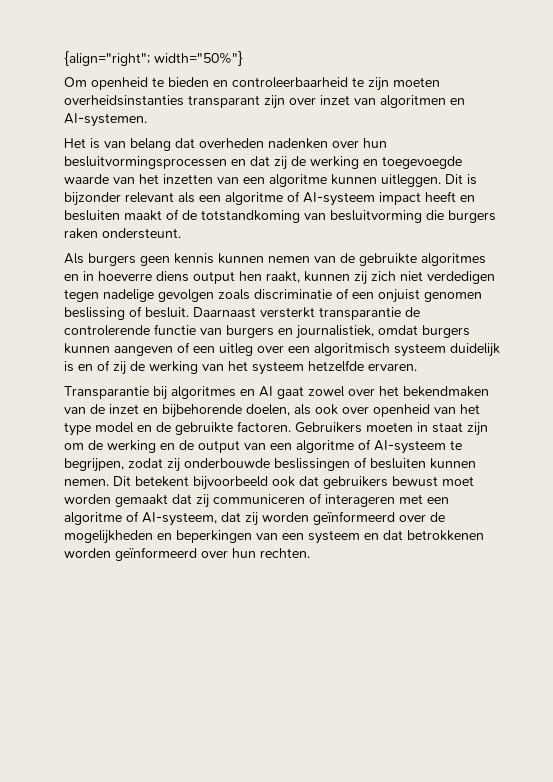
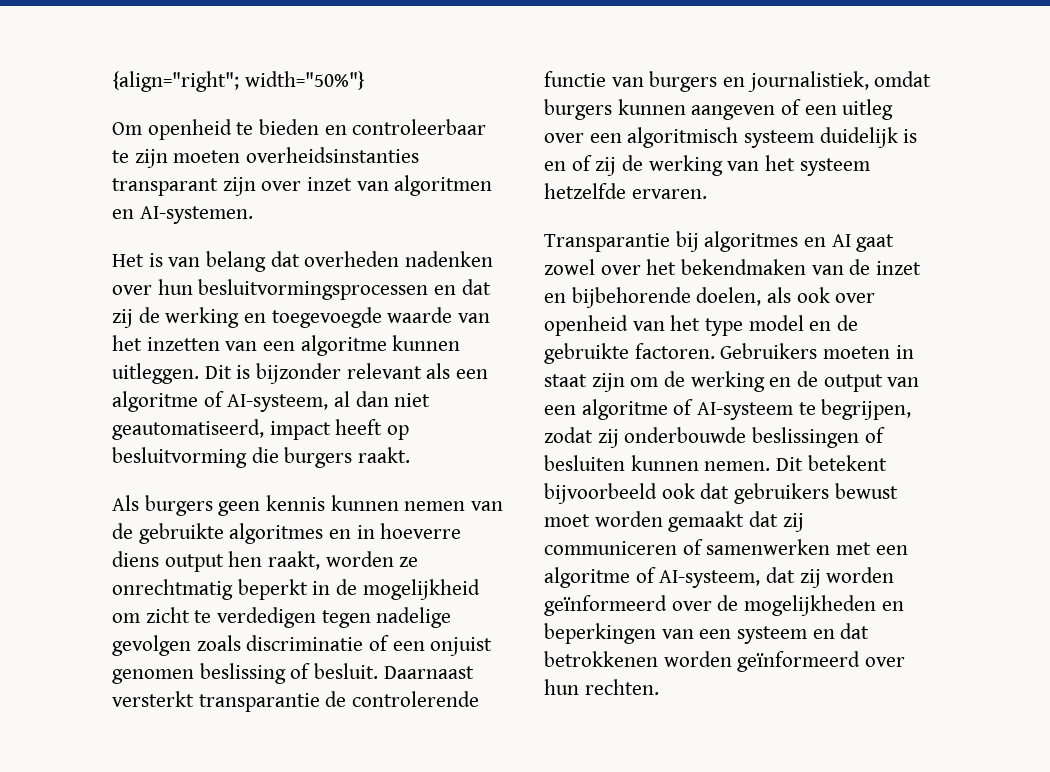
- Om openheid te bieden en controleerbaarheid te zijn moeten overheidsinstanties transparant zijn over inzet van algoritmen en AI-systemen.
+ Om openheid te bieden en controleerbaar te zijn moeten overheidsinstanties transparant zijn over inzet van algoritmen en AI-systemen.
- Dit is bijzonder relevant als een algoritme of AI-systeem impact heeft en besluiten maakt of de totstandkoming van besluitvorming die burgers raken ondersteunt.
+ Dit is bijzonder relevant als een algoritme of AI-systeem, al dan niet geautomatiseerd, impact heeft op besluitvorming die burgers raakt.
- Als burgers geen kennis kunnen nemen van de gebruikte algoritmes en in hoeverre diens output hen raakt, kunnen zij zich niet verdedigen tegen nadelige gevolgen zoals discriminatie of een onjuist genomen beslissing of besluit.
+ Als burgers geen kennis kunnen nemen van de gebruikte algoritmes en in hoeverre diens output hen raakt, worden ze onrechtmatig beperkt in de mogelijkheid om zicht te verdedigen tegen nadelige gevolgen zoals discriminatie of een onjuist genomen beslissing of besluit.
- Dit betekent bijvoorbeeld ook dat gebruikers bewust moet worden gemaakt dat zij communiceren of interageren met een algoritme of AI-systeem, dat zij worden geïnformeerd over de mogelijkheden en beperkingen van een systeem en dat betrokkenen worden geïnformeerd over hun rechten.
+ Dit betekent bijvoorbeeld ook dat gebruikers bewust moet worden gemaakt dat zij communiceren of samenwerken met een algoritme of AI-systeem, dat zij worden geïnformeerd over de mogelijkheden en beperkingen van een systeem en dat betrokkenen worden geïnformeerd over hun rechten.

